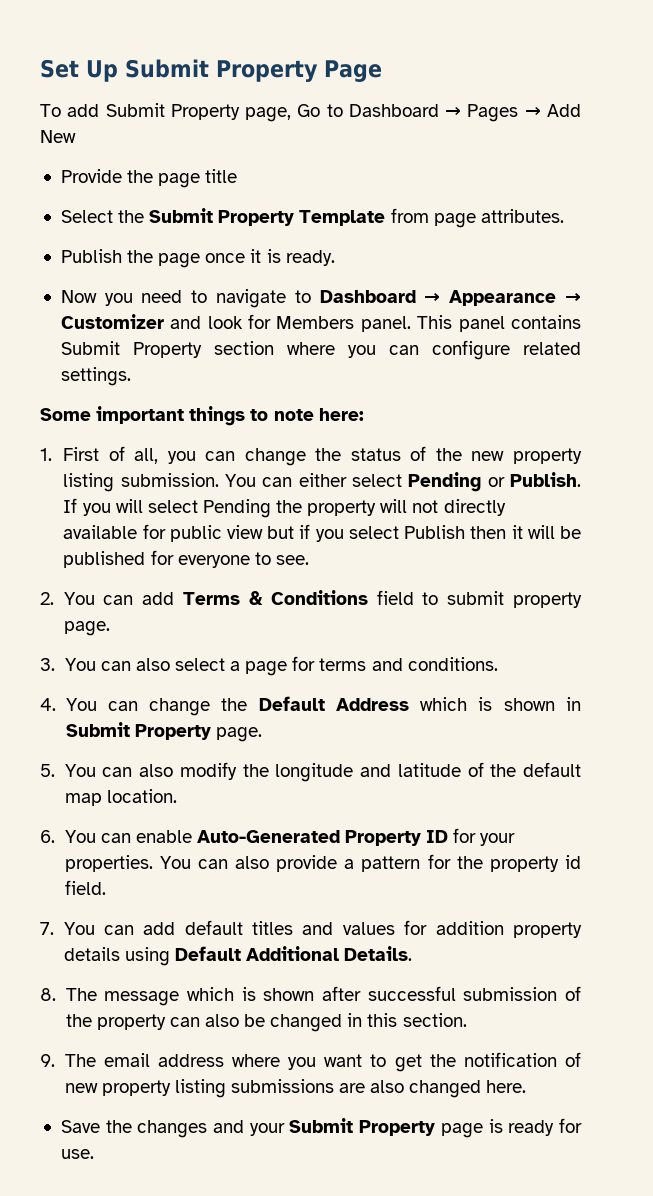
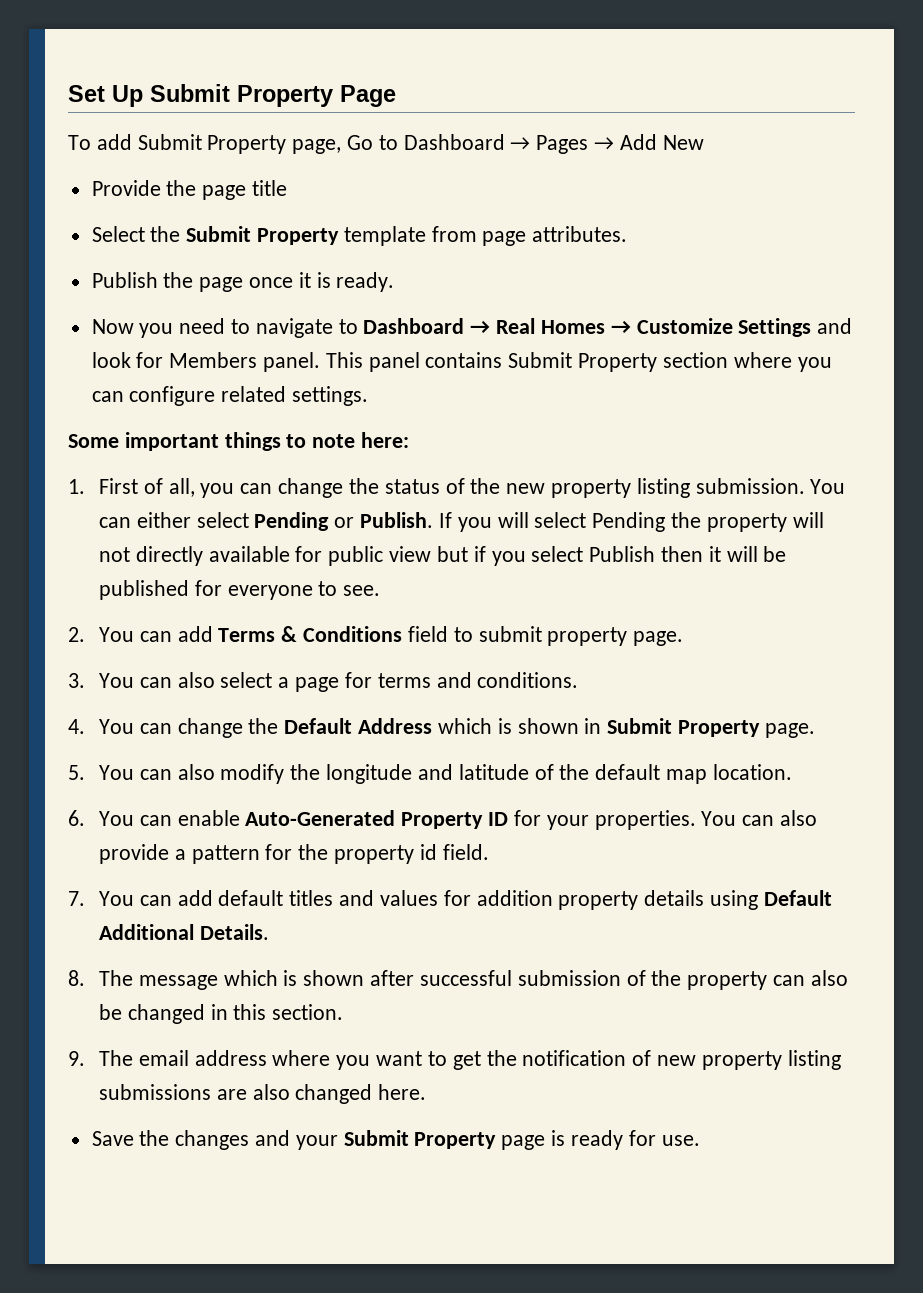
- Select the Submit Property Template from page attributes.
+ Select the Submit Property template from page attributes.
- Now you need to navigate to Dashboard → Appearance → Customizer and look for Members panel.
+ Now you need to navigate to Dashboard → Real Homes → Customize Settings and look for Members panel.

